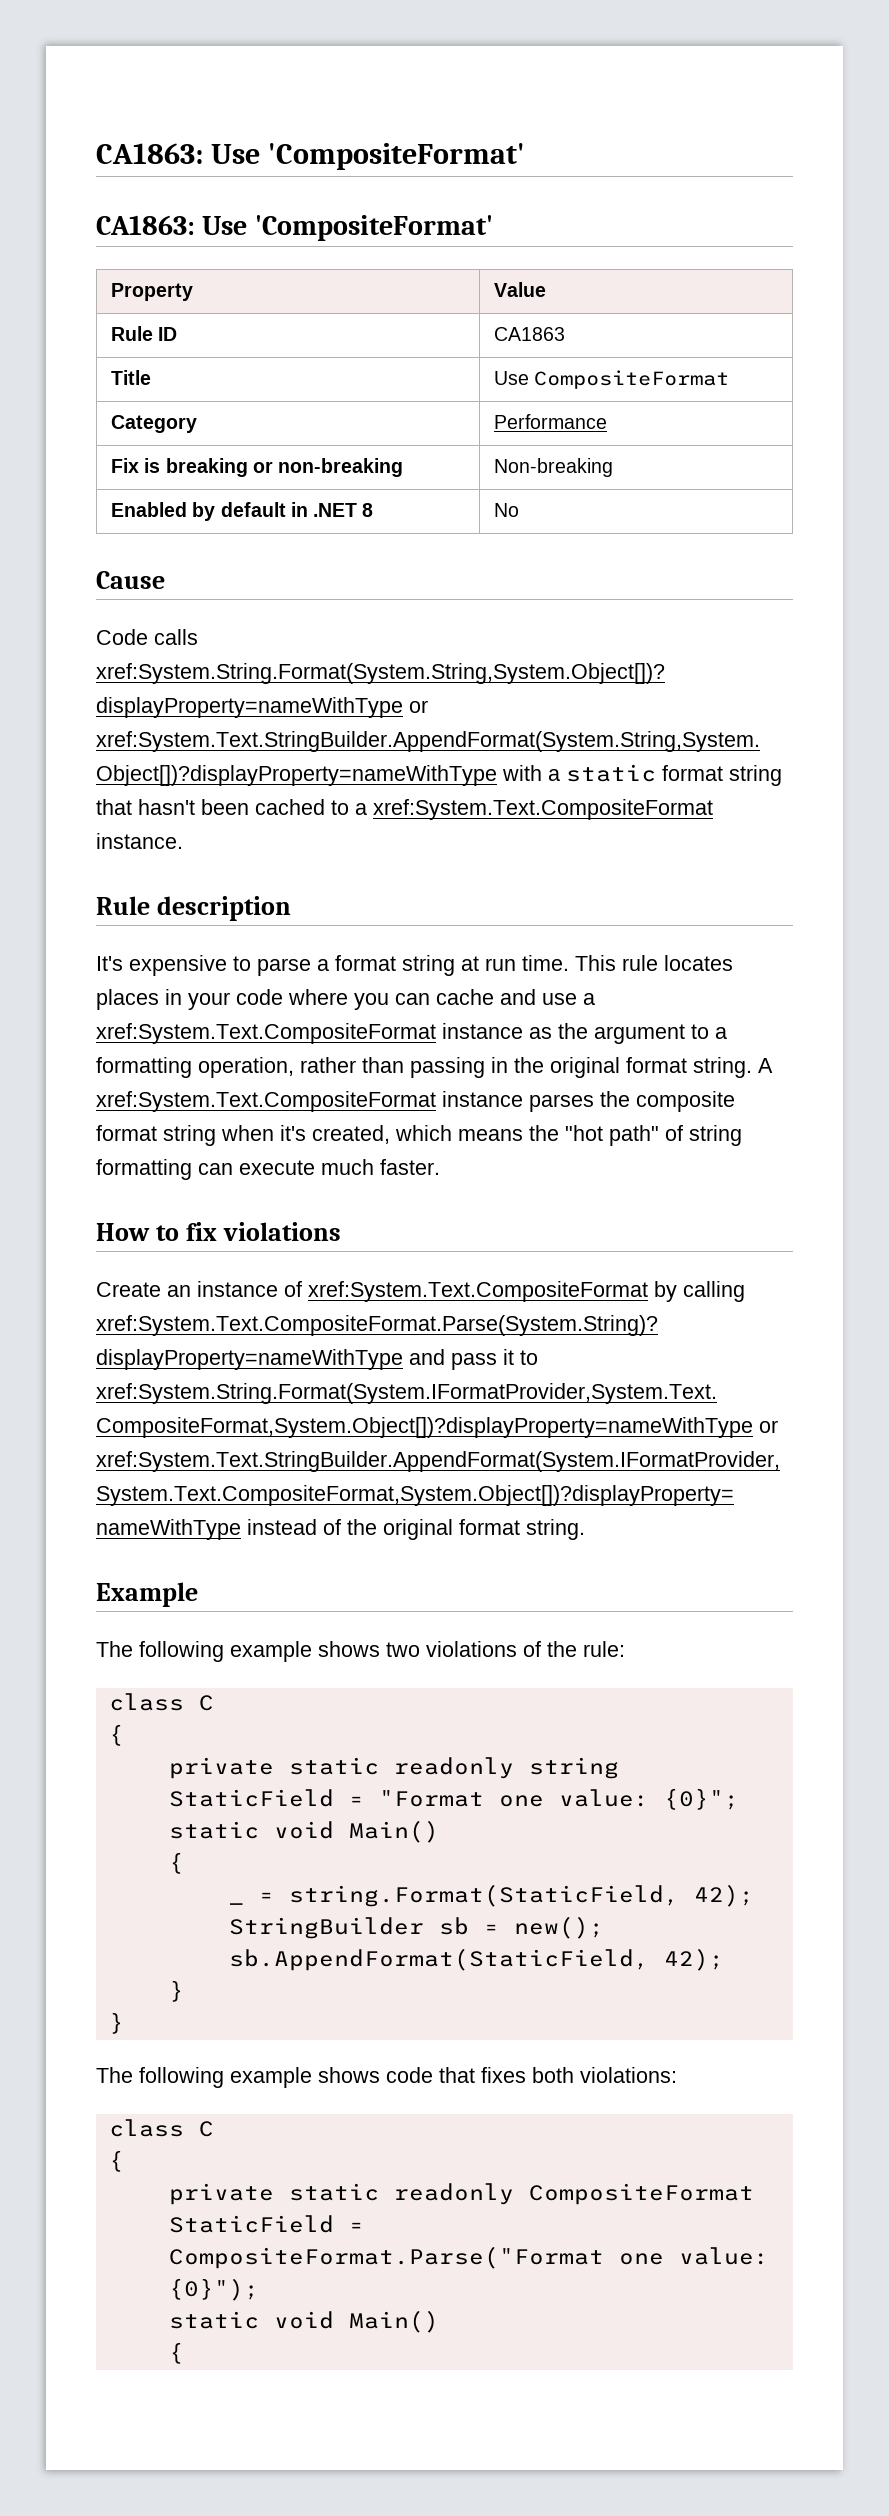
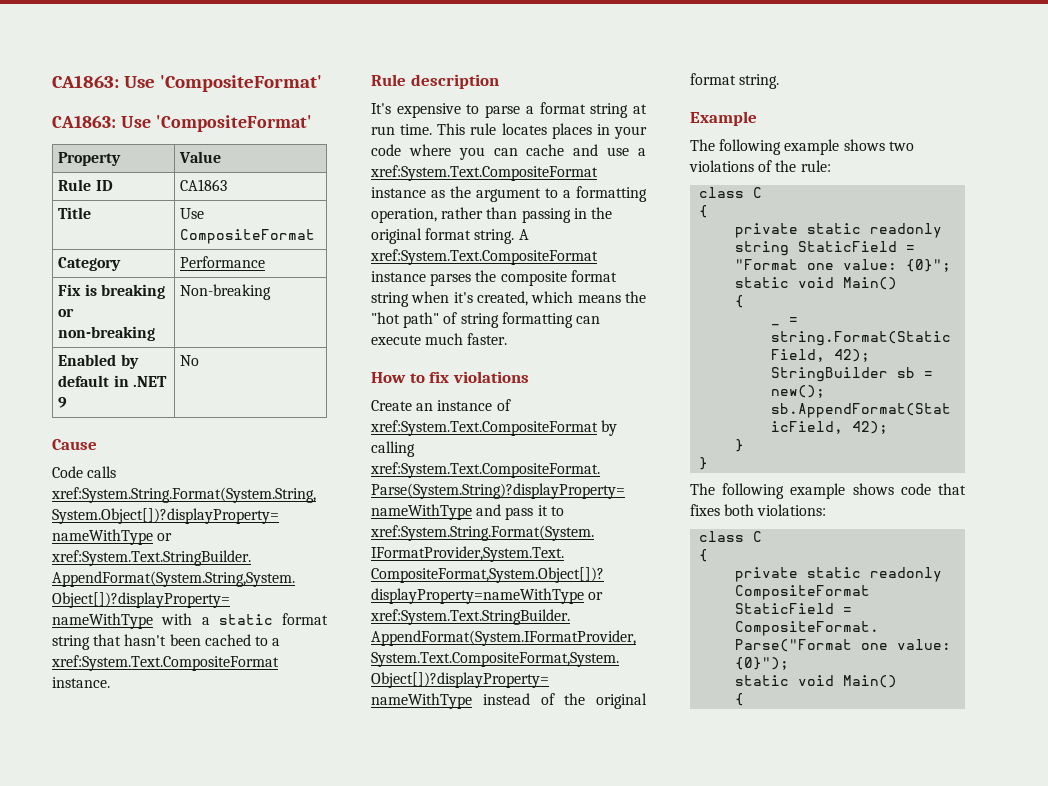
- Enabled by default in .NET 8 | No
+ Enabled by default in .NET 9 | No

